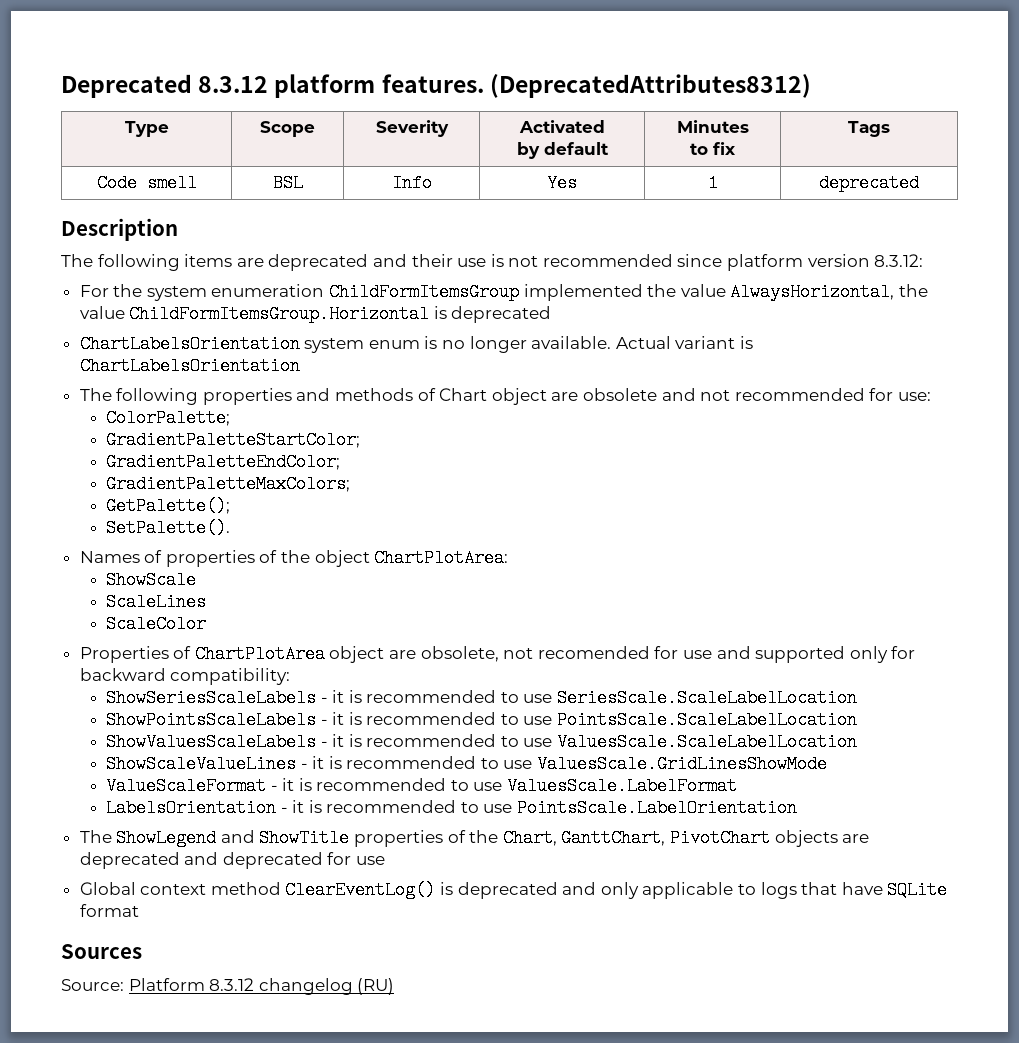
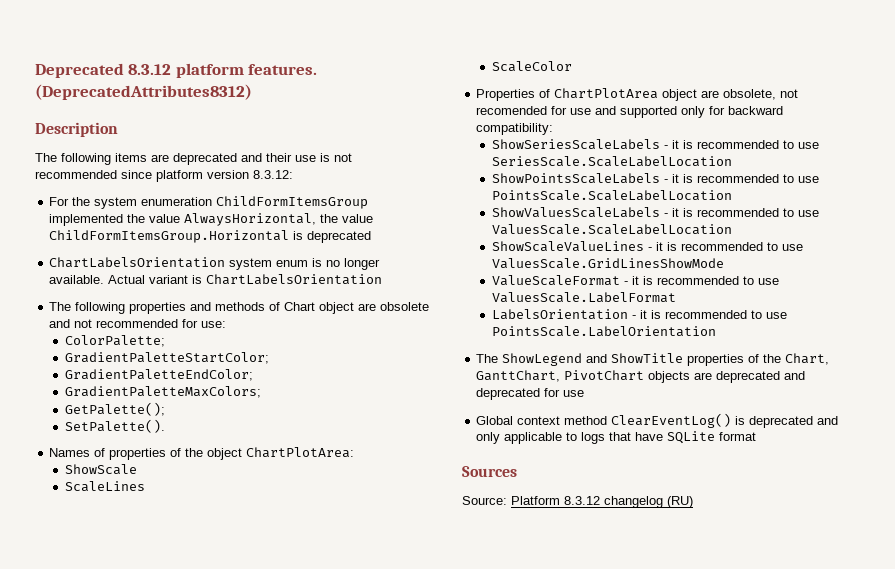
- Type | Scope | Severity | Activated
- by default | Minutes
- to fix | Tags
- Code smell | BSL | Info | Yes | 1 | deprecated

